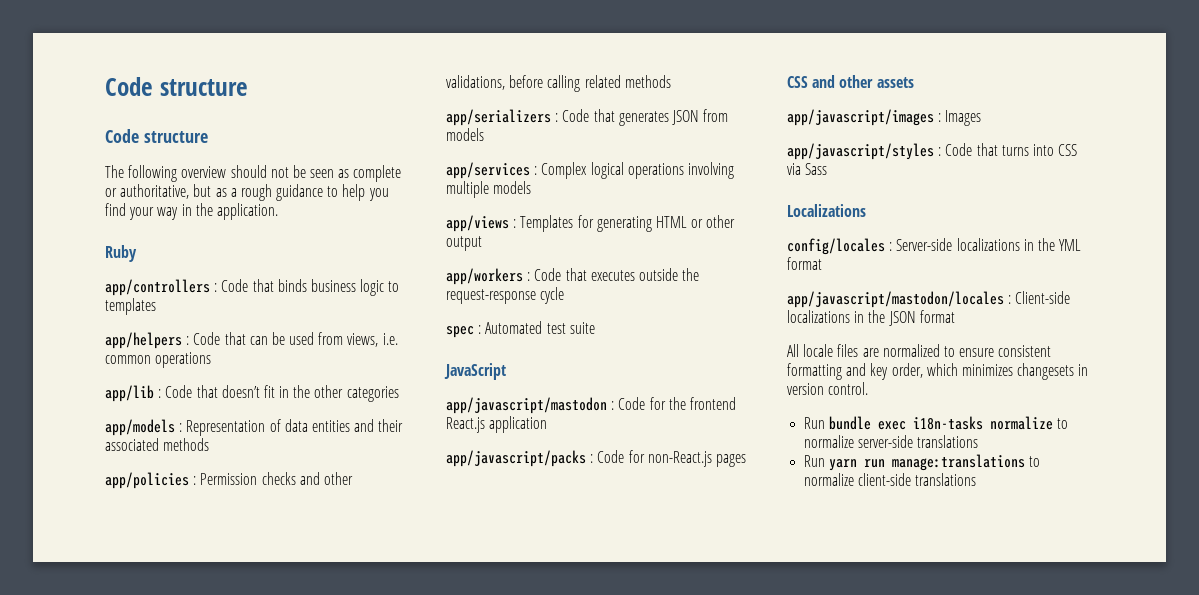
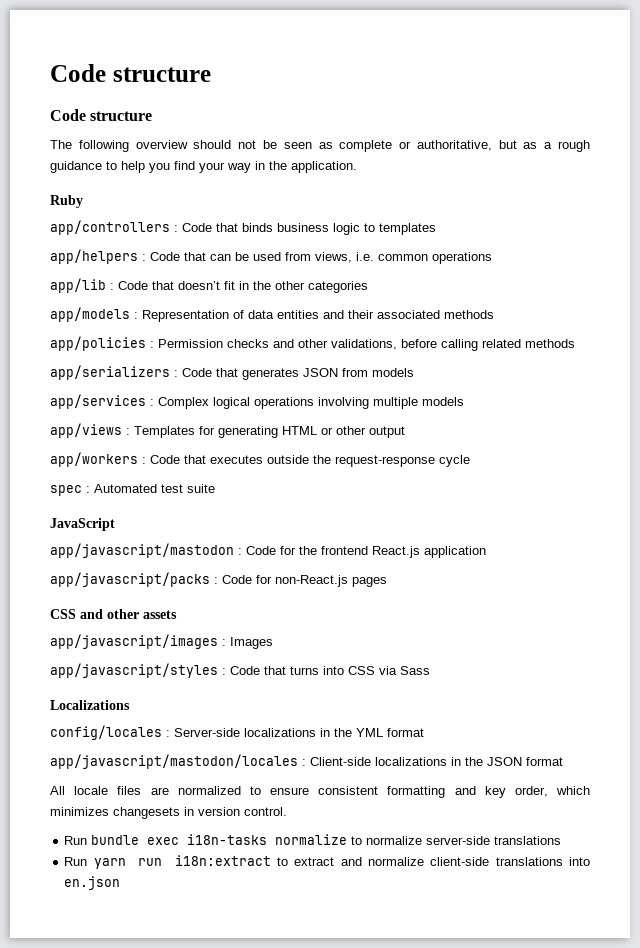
- Run yarn run manage:translations to normalize client-side translations
+ Run yarn run i18n:extract to extract and normalize client-side translations into en.json

